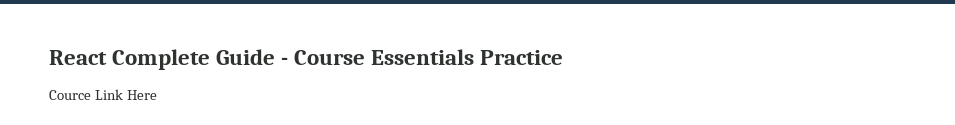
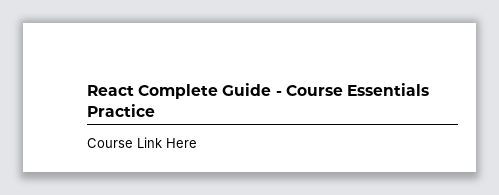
- Cource Link Here
+ Course Link Here

